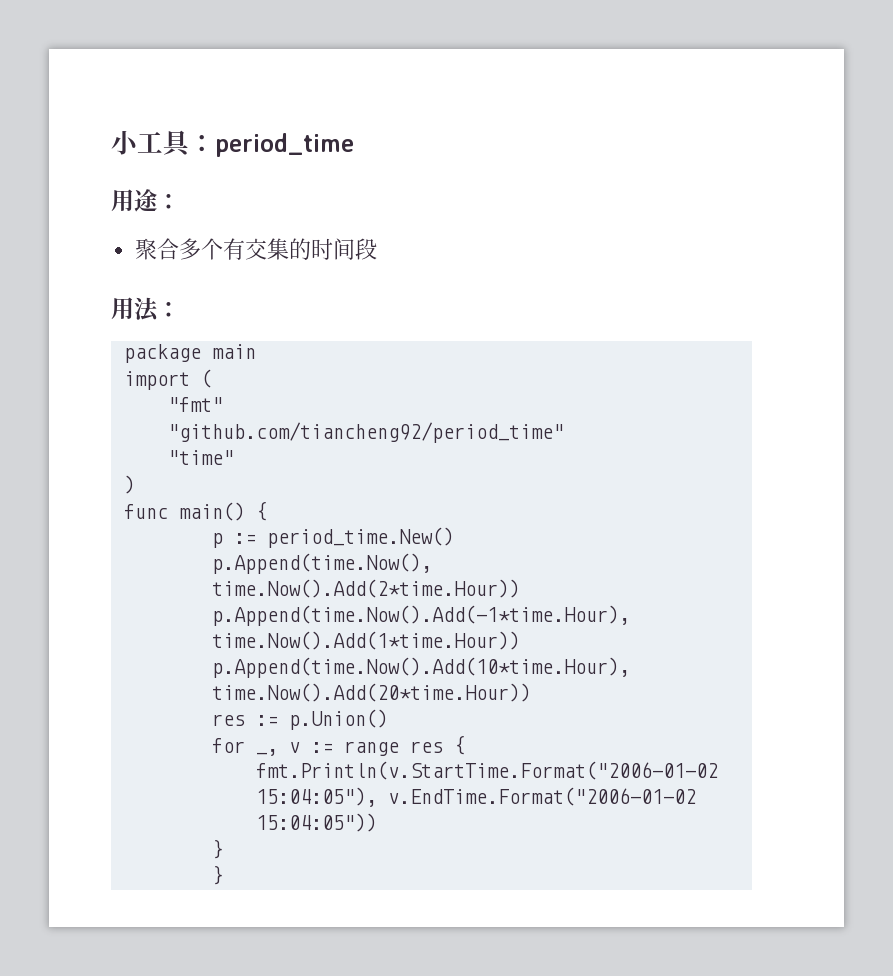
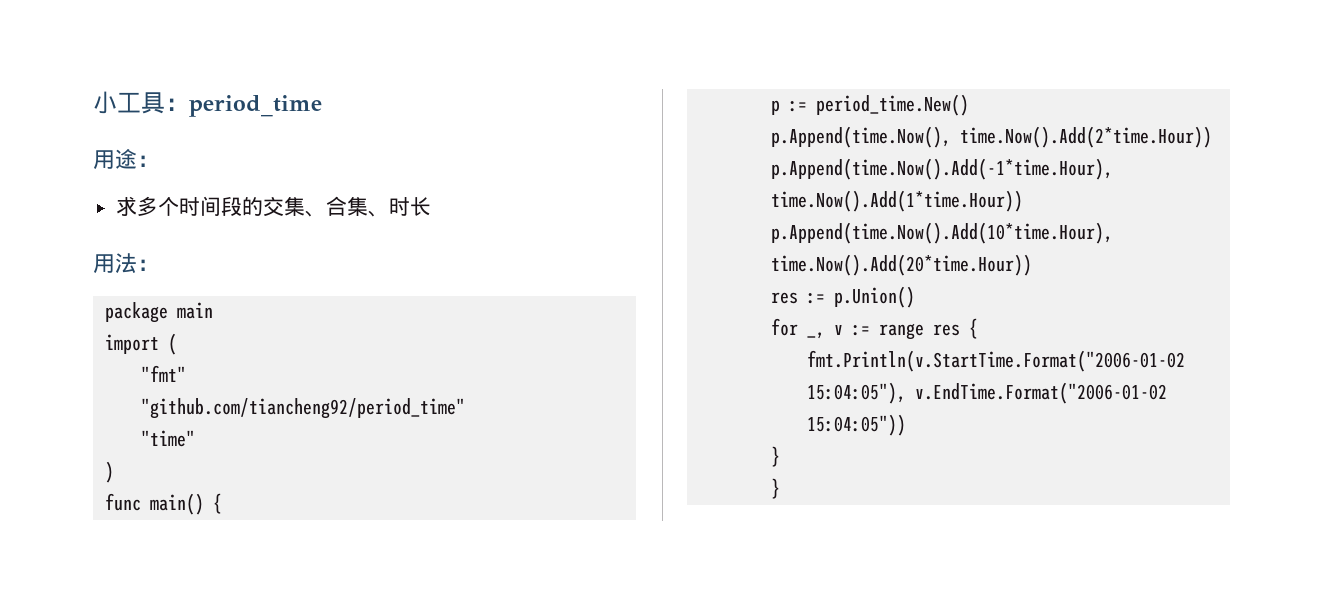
- 聚合多个有交集的时间段
+ 求多个时间段的交集、合集、时长

